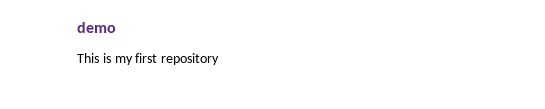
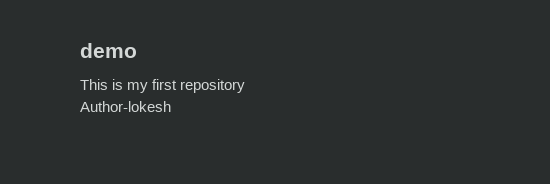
+ Author-lokesh

